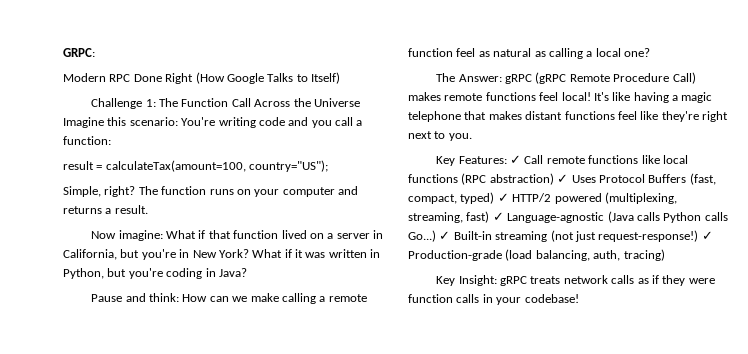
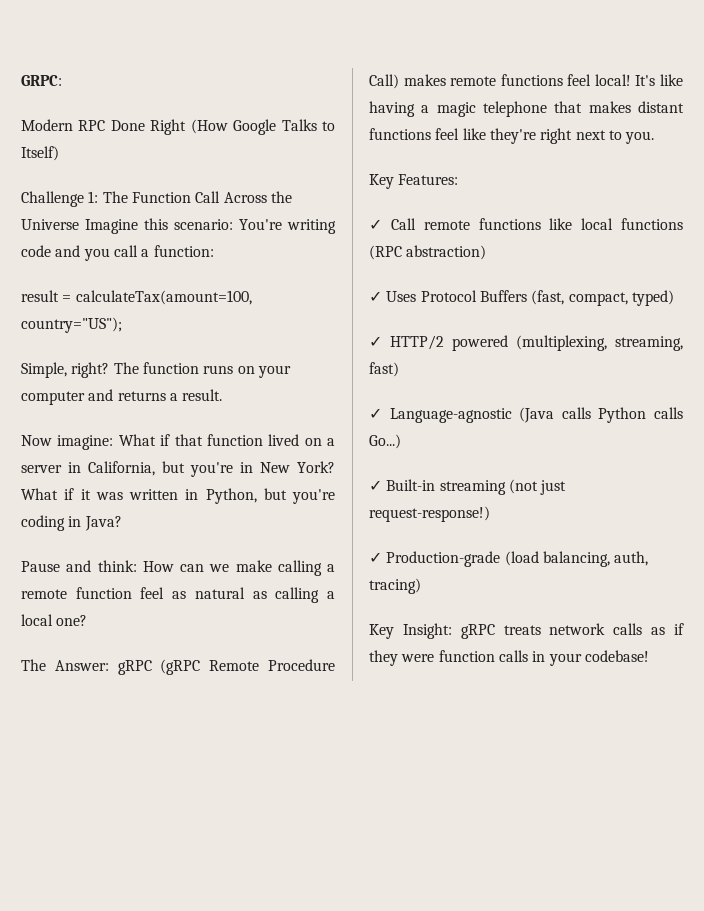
- Key Features: ✓ Call remote functions like local functions (RPC abstraction) ✓ Uses Protocol Buffers (fast, compact, typed) ✓ HTTP/2 powered (multiplexing, streaming, fast) ✓ Language-agnostic (Java calls Python calls Go...) ✓ Built-in streaming (not just request-response!) ✓ Production-grade (load balancing, auth, tracing)
+ Key Features:
+ ✓ Call remote functions like local functions (RPC abstraction)
+ ✓ Uses Protocol Buffers (fast, compact, typed)
+ ✓ HTTP/2 powered (multiplexing, streaming, fast)
+ ✓ Language-agnostic (Java calls Python calls Go...)
+ ✓ Built-in streaming (not just request-response!)
+ ✓ Production-grade (load balancing, auth, tracing)

